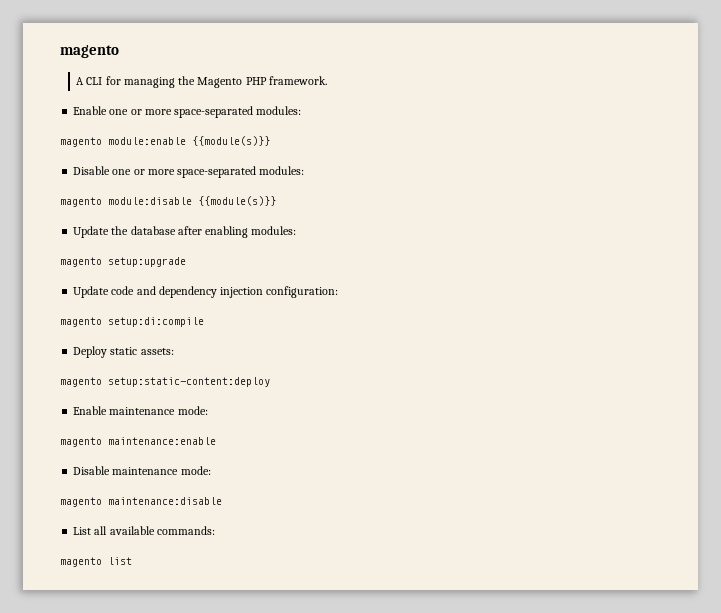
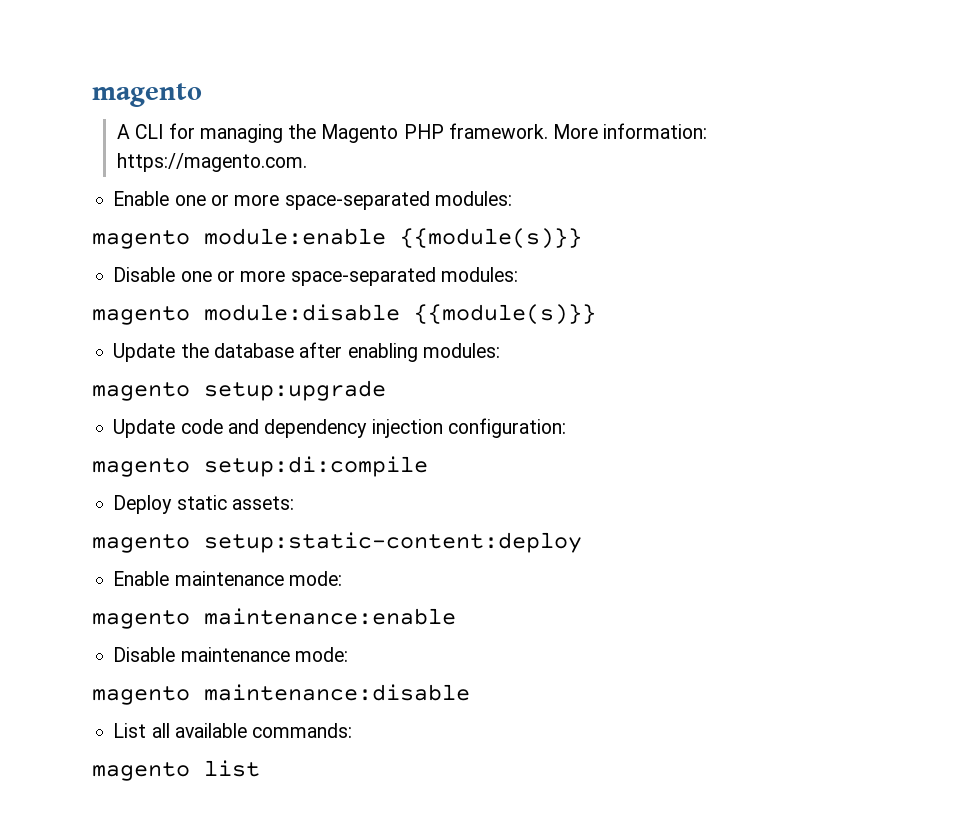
+ More information: https://magento.com.

